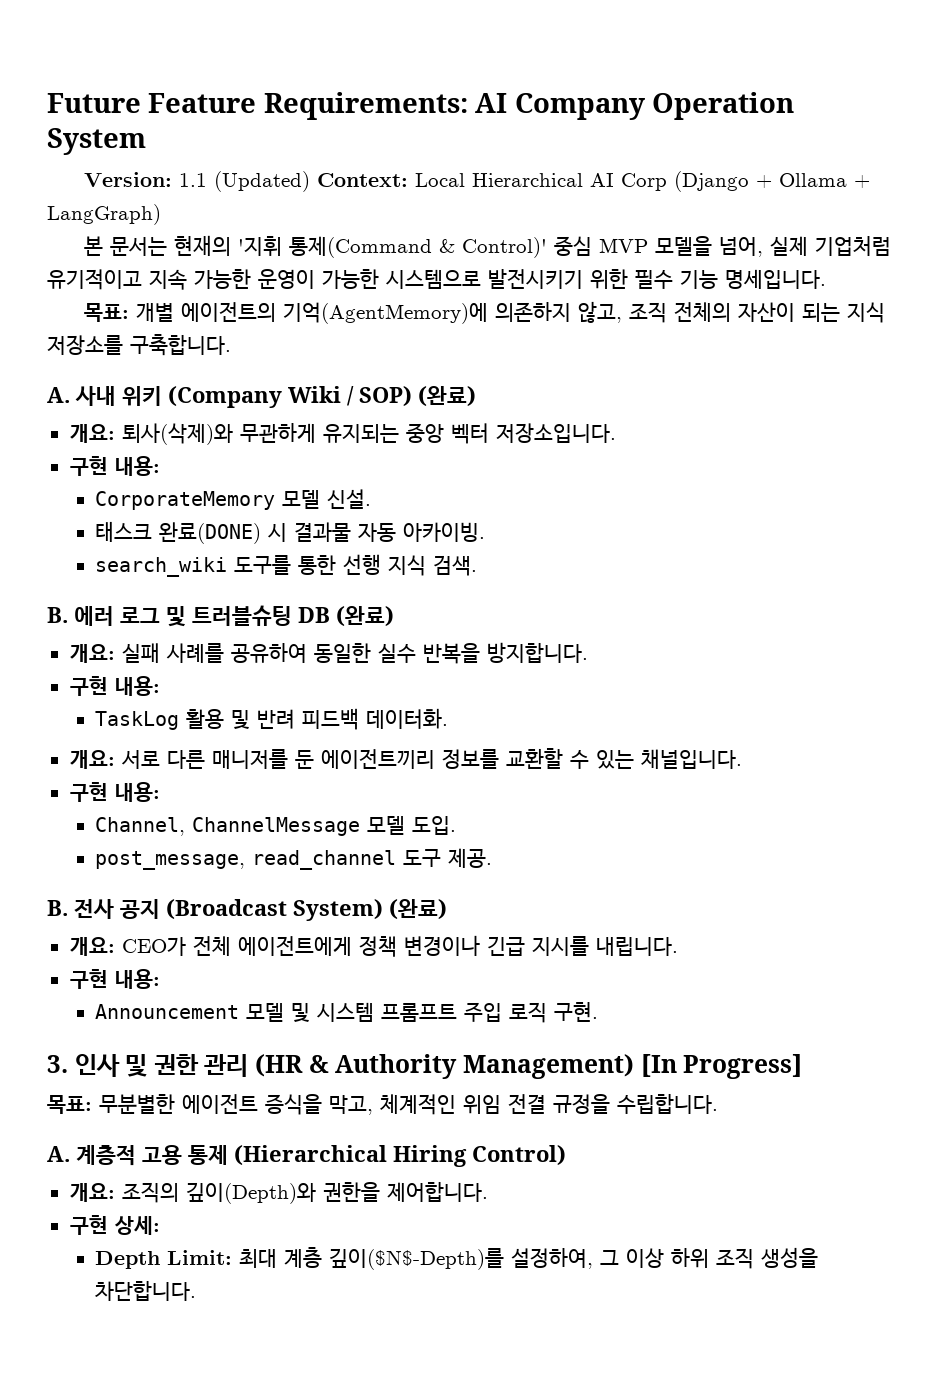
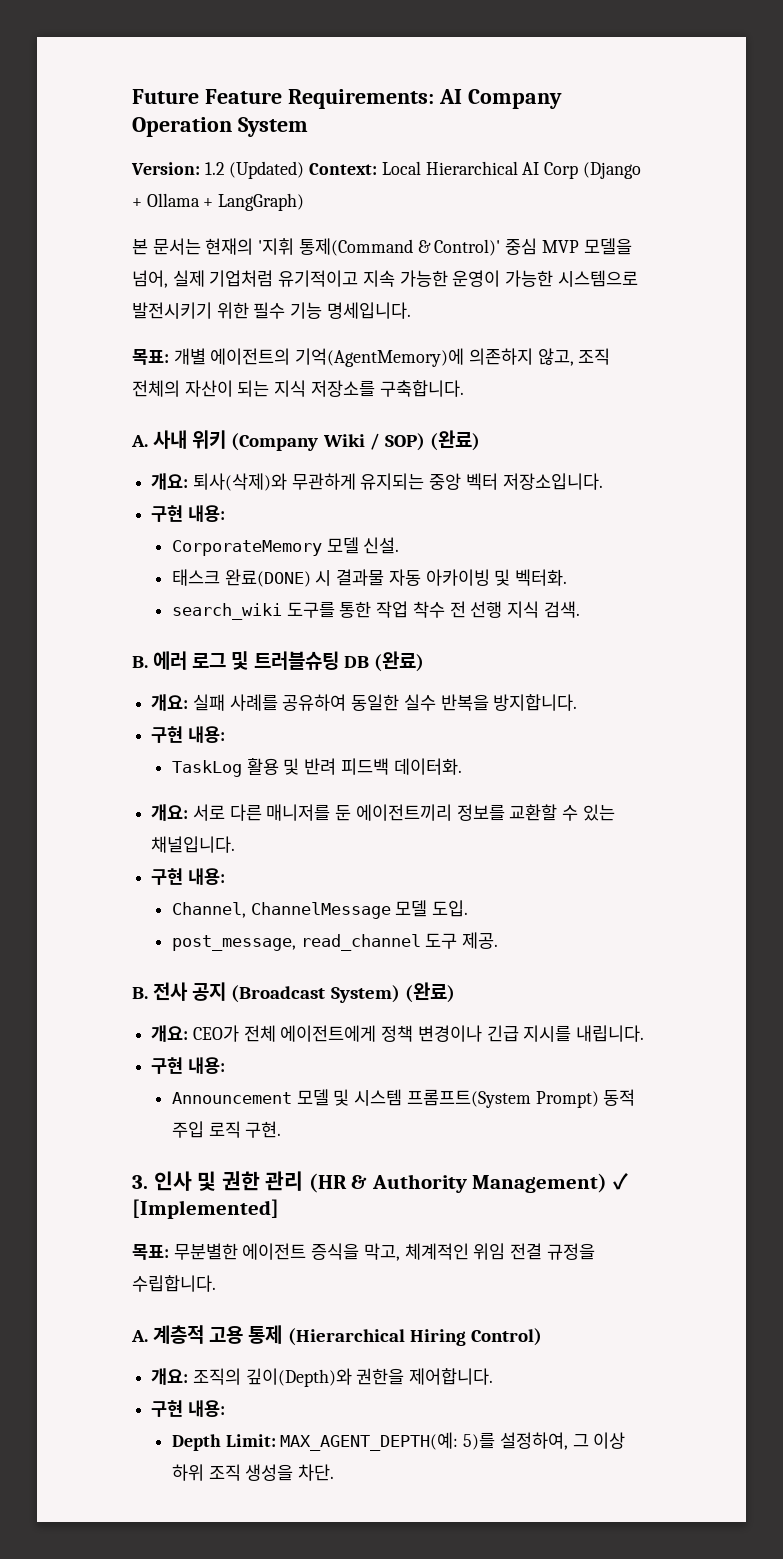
- Version: 1.1 (Updated) Context: Local Hierarchical AI Corp (Django + Ollama + LangGraph)
+ Version: 1.2 (Updated) Context: Local Hierarchical AI Corp (Django + Ollama + LangGraph)
- 태스크 완료(DONE) 시 결과물 자동 아카이빙.
+ 태스크 완료(DONE) 시 결과물 자동 아카이빙 및 벡터화.
- search_wiki 도구를 통한 선행 지식 검색.
+ search_wiki 도구를 통한 작업 착수 전 선행 지식 검색.
- Announcement 모델 및 시스템 프롬프트 주입 로직 구현.
+ Announcement 모델 및 시스템 프롬프트(System Prompt) 동적 주입 로직 구현.
- 3. 인사 및 권한 관리 (HR & Authority Management) [In Progress]
+ 3. 인사 및 권한 관리 (HR & Authority Management) ✓ [Implemented]
  개요: 조직의 깊이(Depth)와 권한을 제어합니다.
- 구현 상세:
+ 구현 내용:
- Depth Limit: 최대 계층 깊이($N$-Depth)를 설정하여, 그 이상 하위 조직 생성을 차단합니다.
+ Depth Limit: MAX_AGENT_DEPTH(예: 5)를 설정하여, 그 이상 하위 조직 생성을 차단.

